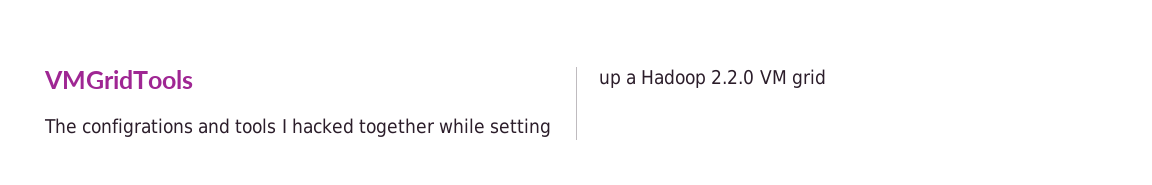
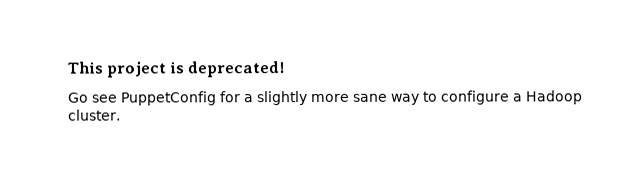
- VMGridTools
- The configrations and tools I hacked together while setting up a Hadoop 2.2.0 VM grid
+ This project is deprecated!
+ Go see PuppetConfig for a slightly more sane way to configure a Hadoop cluster.

